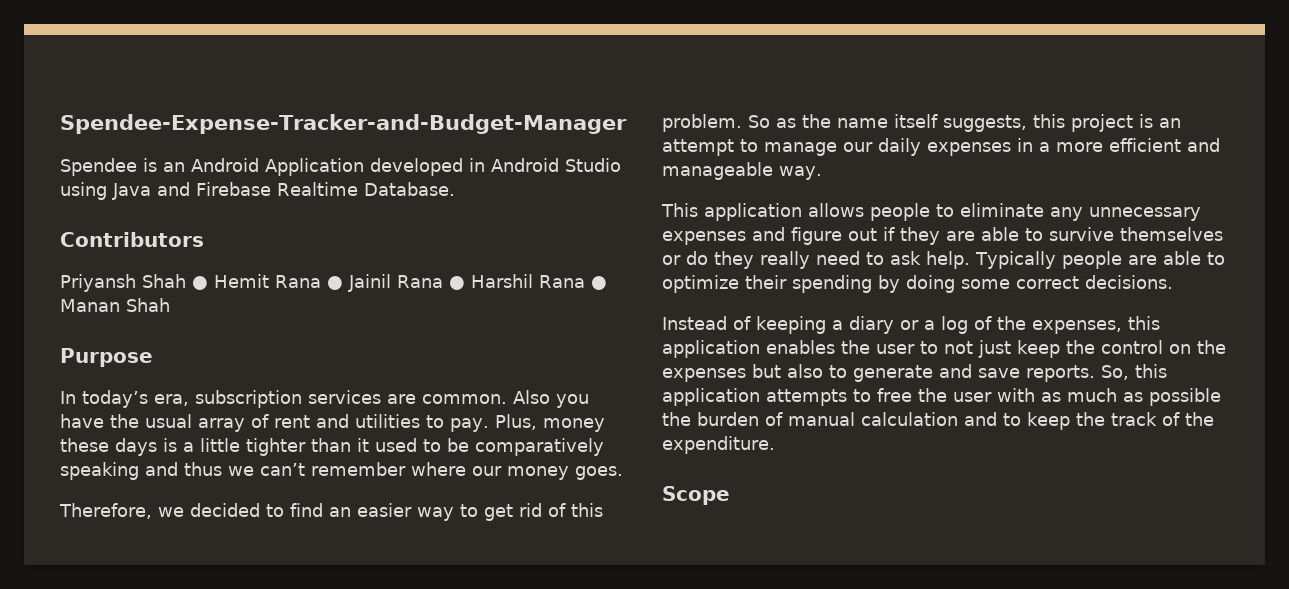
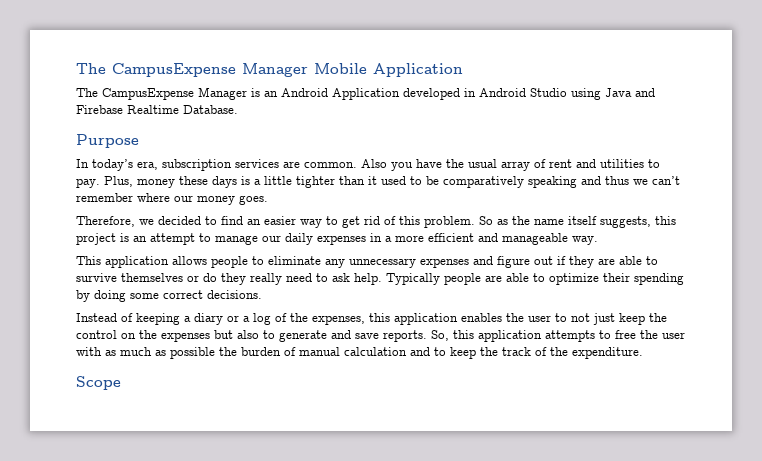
- Spendee-Expense-Tracker-and-Budget-Manager
- Spendee is an Android Application developed in Android Studio using Java and Firebase Realtime Database.
+ The CampusExpense Manager Mobile Application
+ The CampusExpense Manager is an Android Application developed in Android Studio using Java and Firebase Realtime Database.
- Contributors
- Priyansh Shah ● Hemit Rana ● Jainil Rana ● Harshil Rana ● Manan Shah

